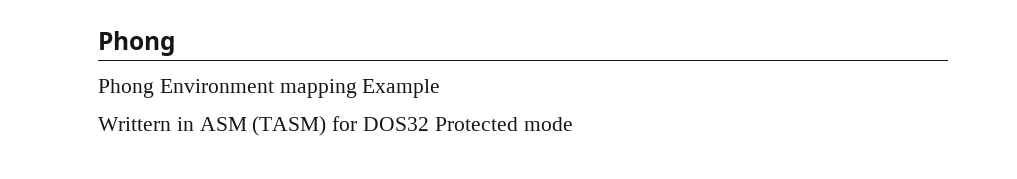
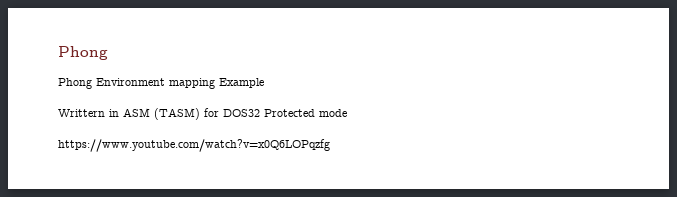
+ https://www.youtube.com/watch?v=x0Q6LOPqzfg

